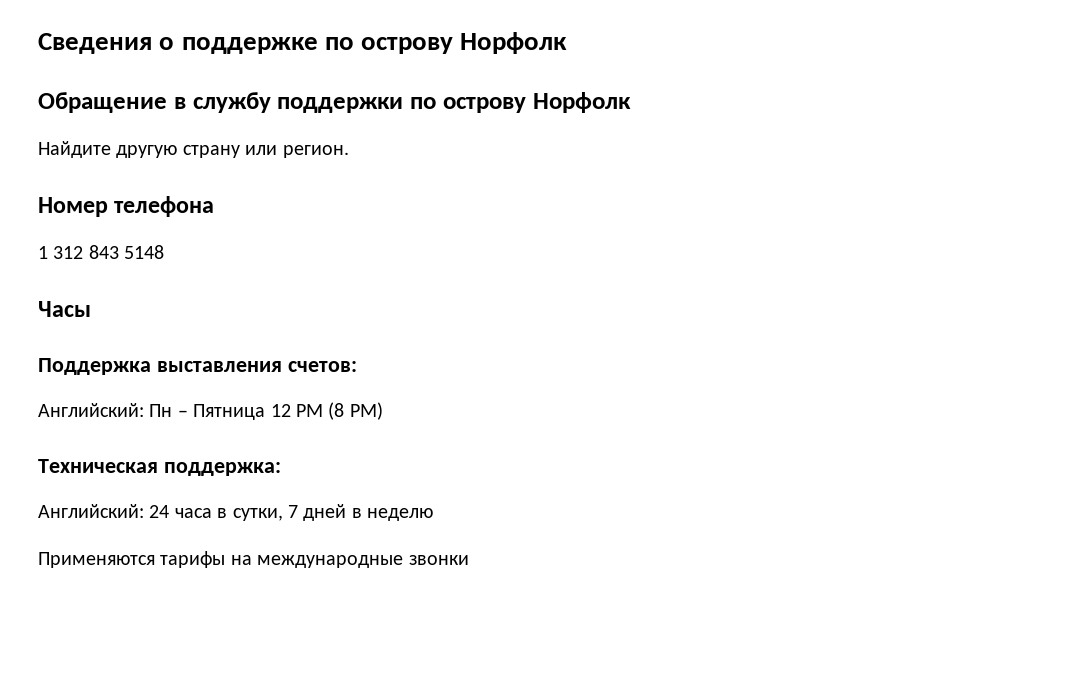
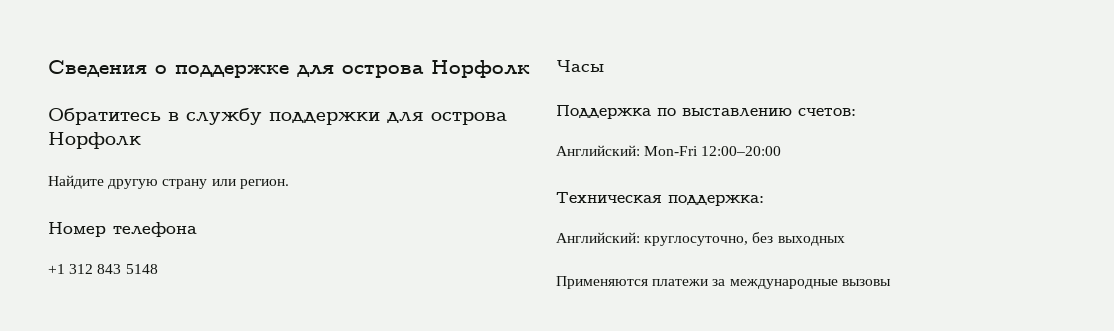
- Сведения о поддержке по острову Норфолк
- Обращение в службу поддержки по острову Норфолк
+ Сведения о поддержке для острова Норфолк
+ Обратитесь в службу поддержки для острова Норфолк
- 1 312 843 5148
+ +1 312 843 5148
- Поддержка выставления счетов:
+ Поддержка по выставлению счетов:
- Английский: Пн – Пятница 12 PM (8 PM)
+ Английский: Mon-Fri 12:00–20:00
  Техническая поддержка:
- Английский: 24 часа в сутки, 7 дней в неделю
- Применяются тарифы на международные звонки
+ Английский: круглосуточно, без выходных
+ Применяются платежи за международные вызовы

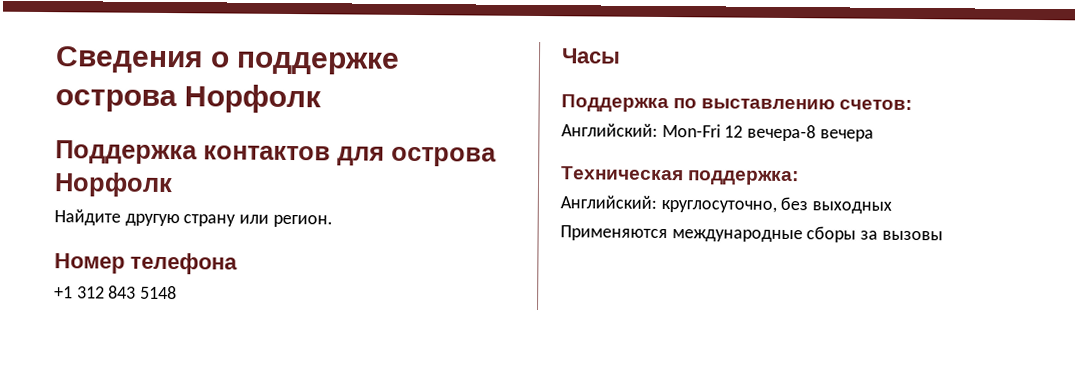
- Сведения о поддержке для острова Норфолк
- Обратитесь в службу поддержки для острова Норфолк
+ Сведения о поддержке острова Норфолк
+ Поддержка контактов для острова Норфолк
- Английский: Mon-Fri 12:00–20:00
+ Английский: Mon-Fri 12 вечера-8 вечера
- Применяются платежи за международные вызовы
+ Применяются международные сборы за вызовы

